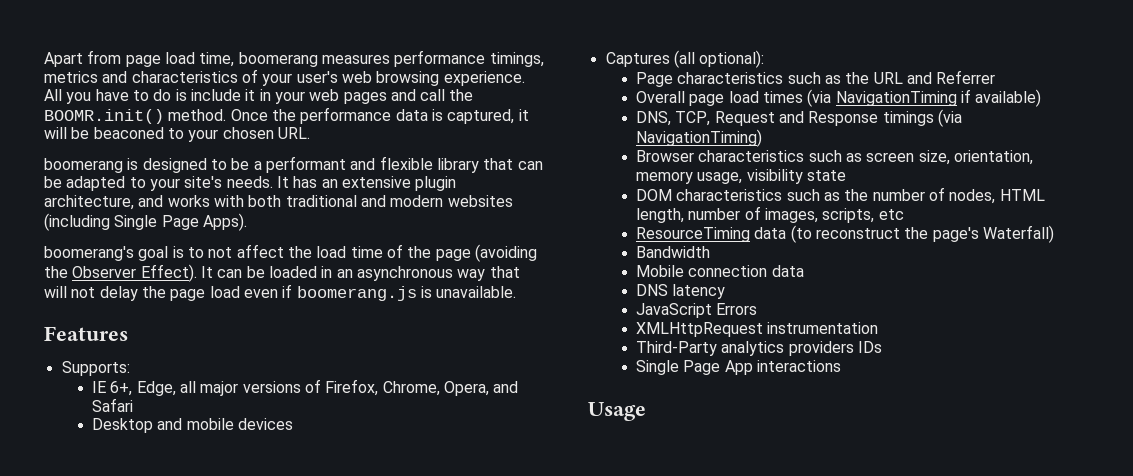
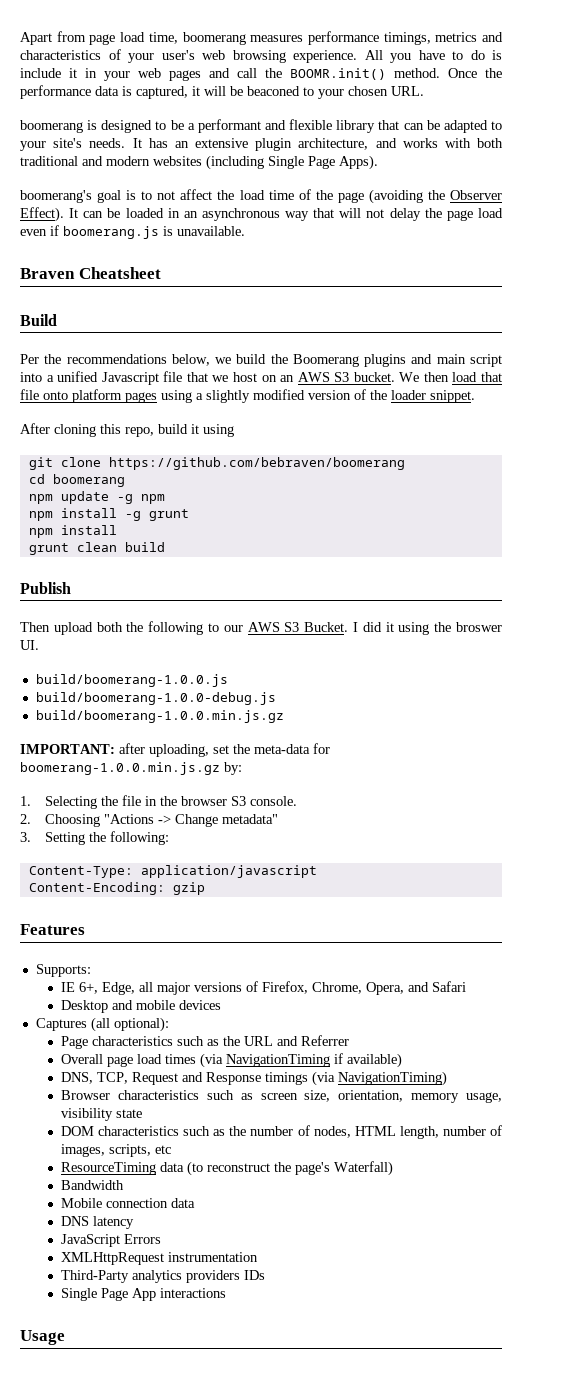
+ Braven Cheatsheet
+ Build
+ Per the recommendations below, we build the Boomerang plugins and main script into a unified Javascript file that we host on an AWS S3 bucket. We then load that file onto platform pages using a slightly modified version of the loader snippet.
+ After cloning this repo, build it using
+ git clone https://github.com/bebraven/boomerang
+ cd boomerang
+ npm update -g npm
+ npm install -g grunt
+ npm install
+ grunt clean build
+ Publish
+ Then upload both the following to our AWS S3 Bucket. I did it using the broswer UI.
+ build/boomerang-1.0.0.js
+ build/boomerang-1.0.0-debug.js
+ build/boomerang-1.0.0.min.js.gz
+ IMPORTANT: after uploading, set the meta-data for boomerang-1.0.0.min.js.gz by:
+ 1. Selecting the file in the browser S3 console.
+ 2. Choosing "Actions -> Change metadata"
+ 3. Setting the following:
+ Content-Type: application/javascript
+ Content-Encoding: gzip

